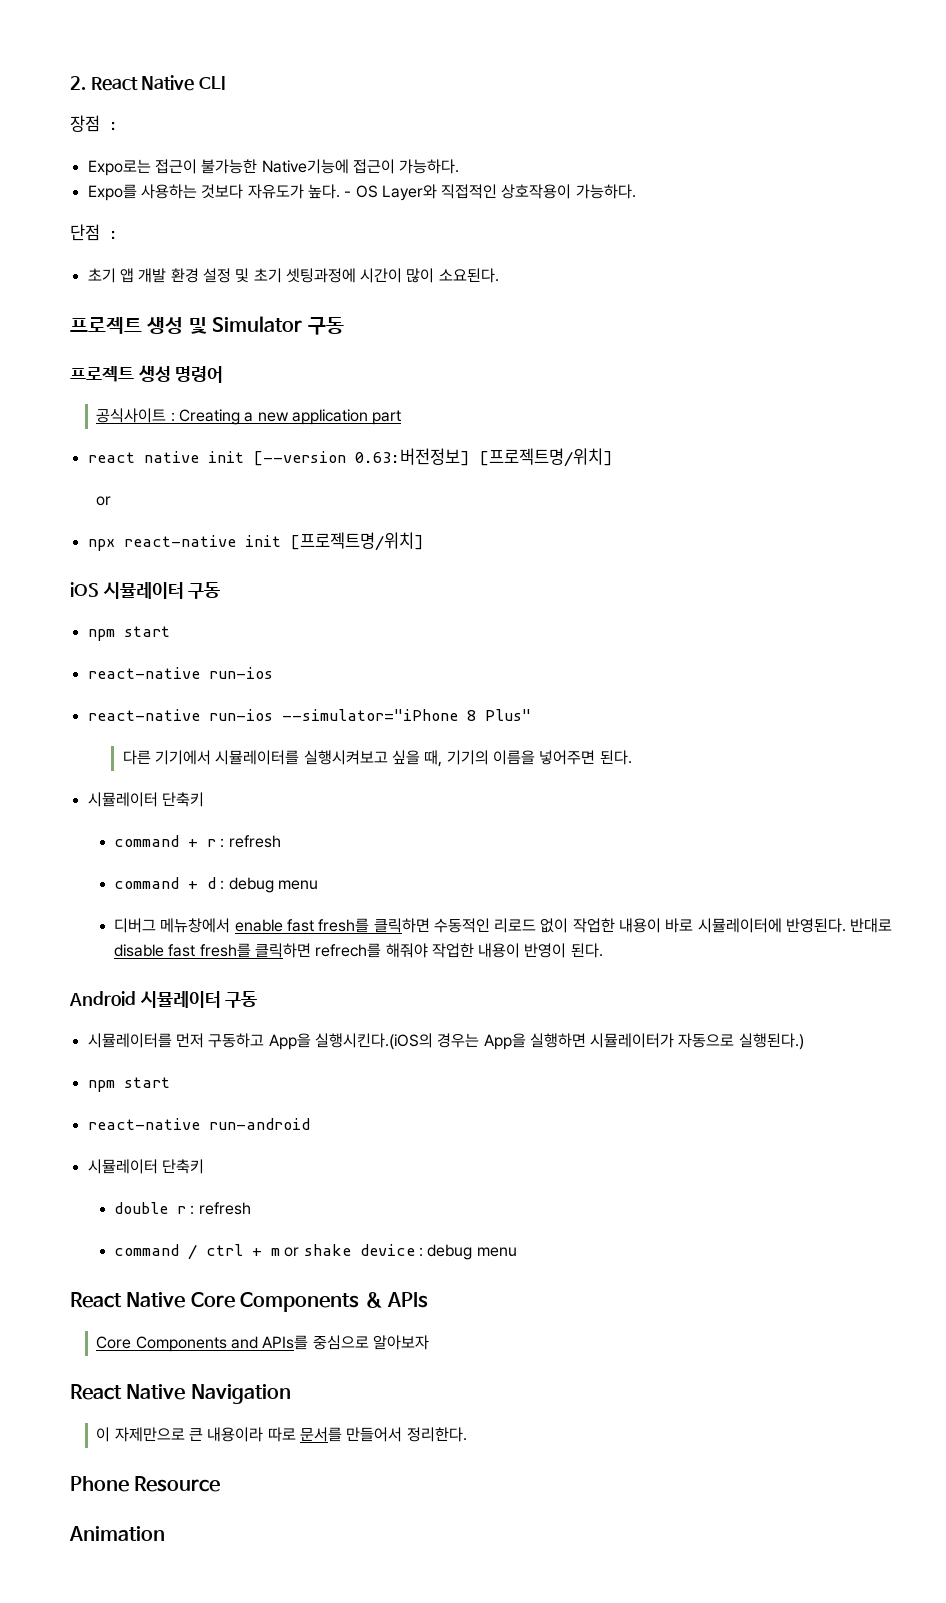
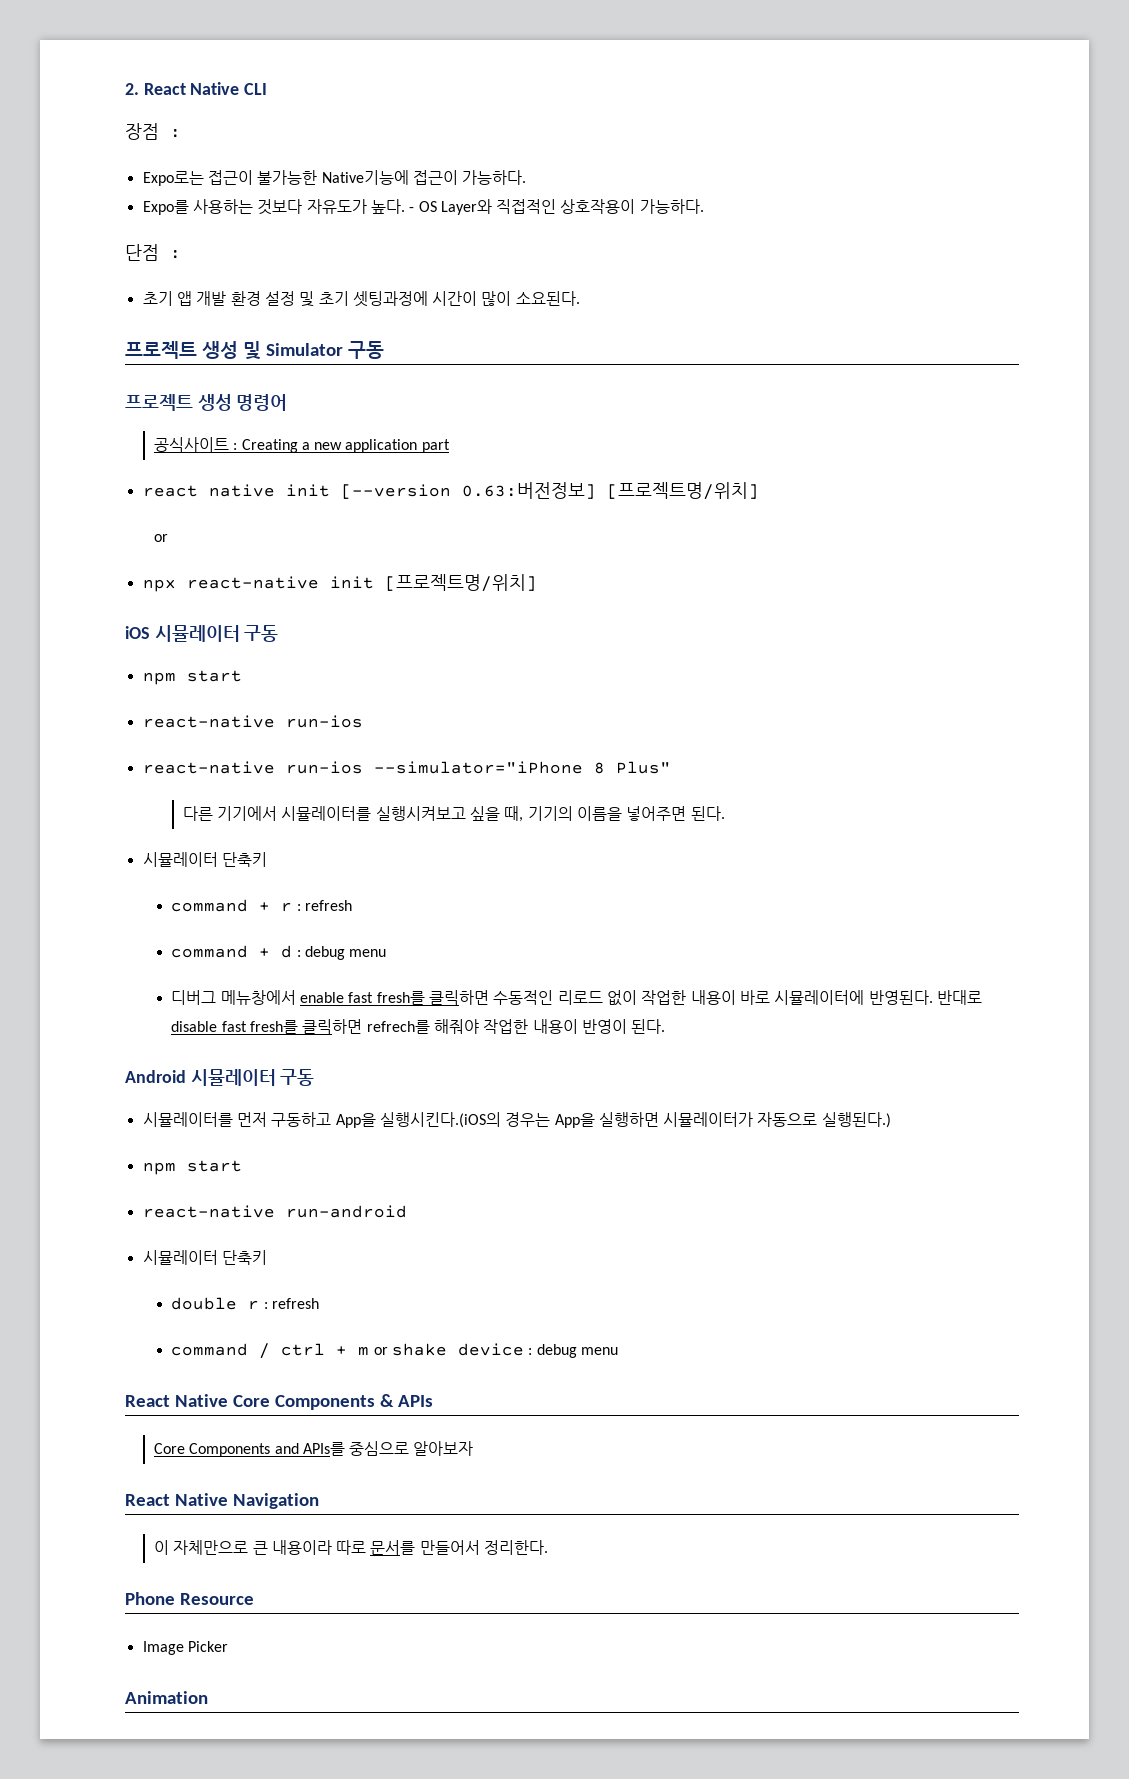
- 이 자제만으로 큰 내용이라 따로 문서를 만들어서 정리한다.
+ 이 자체만으로 큰 내용이라 따로 문서를 만들어서 정리한다.
+ Image Picker

